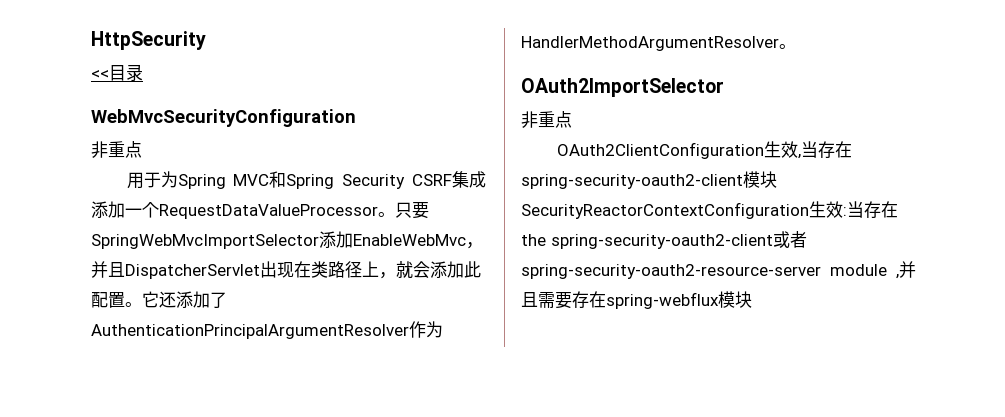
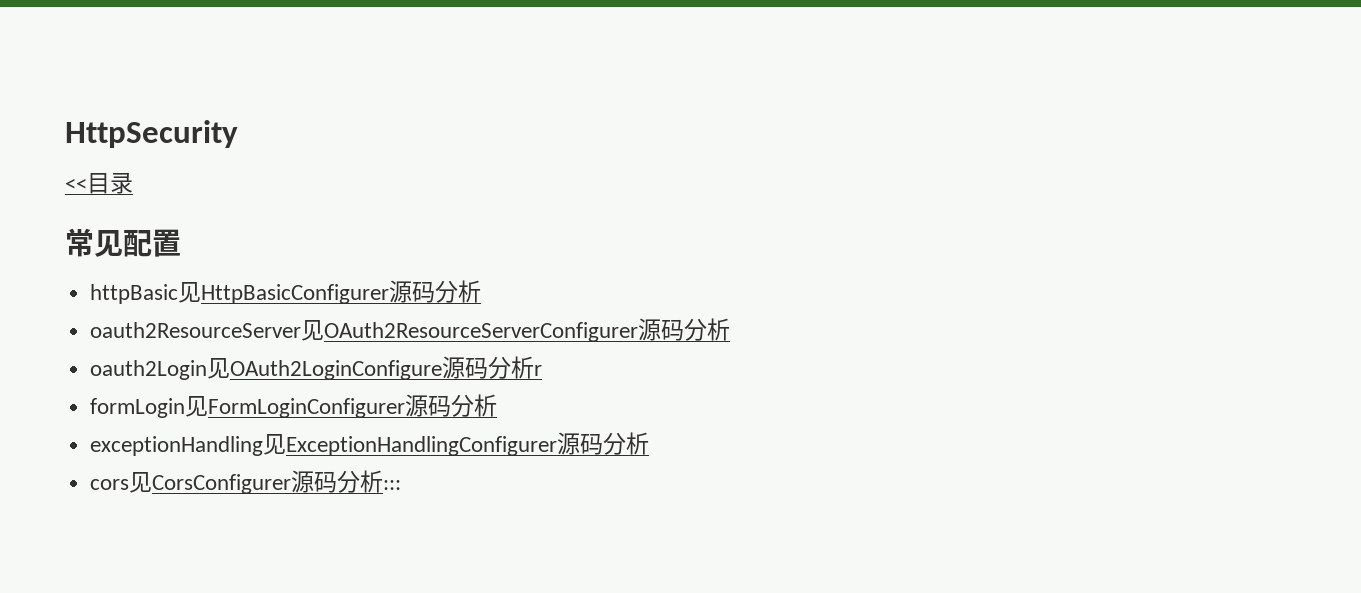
- WebMvcSecurityConfiguration
- 非重点
- 用于为Spring MVC和Spring Security CSRF集成添加一个RequestDataValueProcessor。只要SpringWebMvcImportSelector添加EnableWebMvc，并且DispatcherServlet出现在类路径上，就会添加此配置。它还添加了AuthenticationPrincipalArgumentResolver作为HandlerMethodArgumentResolver。
- OAuth2ImportSelector
- 非重点
- OAuth2ClientConfiguration生效,当存在spring-security-oauth2-client模块SecurityReactorContextConfiguration生效:当存在the spring-security-oauth2-client或者spring-security-oauth2-resource-server module ,并且需要存在spring-webflux模块
+ 常见配置
+ httpBasic见HttpBasicConfigurer源码分析
+ oauth2ResourceServer见OAuth2ResourceServerConfigurer源码分析
+ oauth2Login见OAuth2LoginConfigure源码分析r
+ formLogin见FormLoginConfigurer源码分析
+ exceptionHandling见ExceptionHandlingConfigurer源码分析
+ cors见CorsConfigurer源码分析:::

